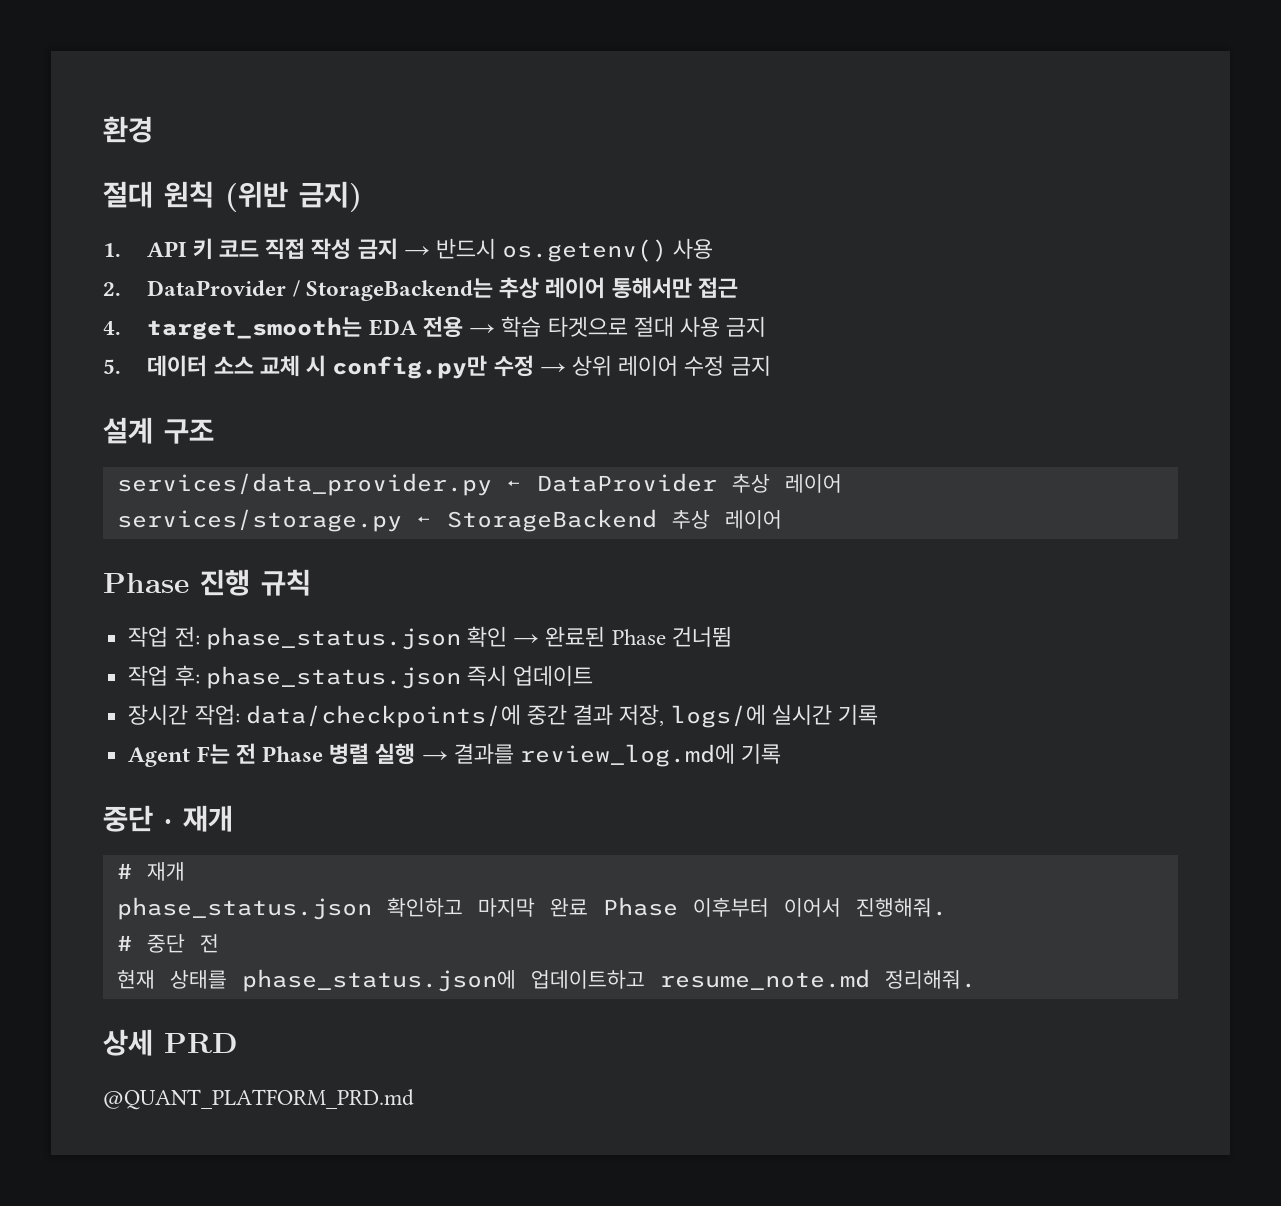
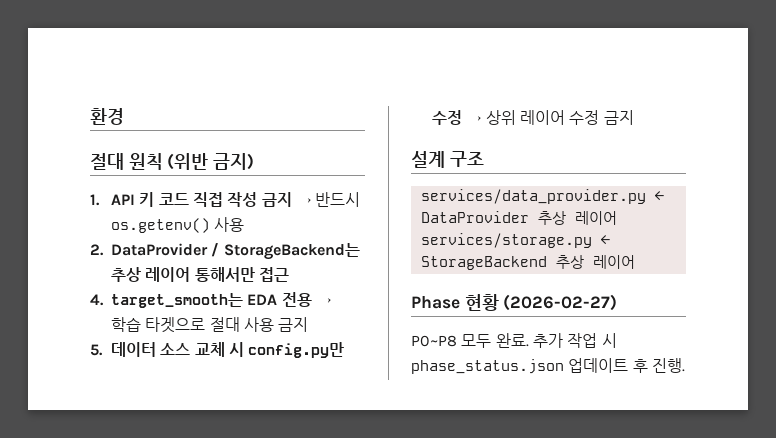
- Phase 진행 규칙
- 작업 전: phase_status.json 확인 → 완료된 Phase 건너뜀
- 작업 후: phase_status.json 즉시 업데이트
- 장시간 작업: data/checkpoints/에 중간 결과 저장, logs/에 실시간 기록
- Agent F는 전 Phase 병렬 실행 → 결과를 review_log.md에 기록
- 중단 · 재개
- # 재개
- phase_status.json 확인하고 마지막 완료 Phase 이후부터 이어서 진행해줘.
- # 중단 전
- 현재 상태를 phase_status.json에 업데이트하고 resume_note.md 정리해줘.
- 상세 PRD
- @QUANT_PLATFORM_PRD.md
+ Phase 현황 (2026-02-27)
+ P0~P8 모두 완료. 추가 작업 시 phase_status.json 업데이트 후 진행.

